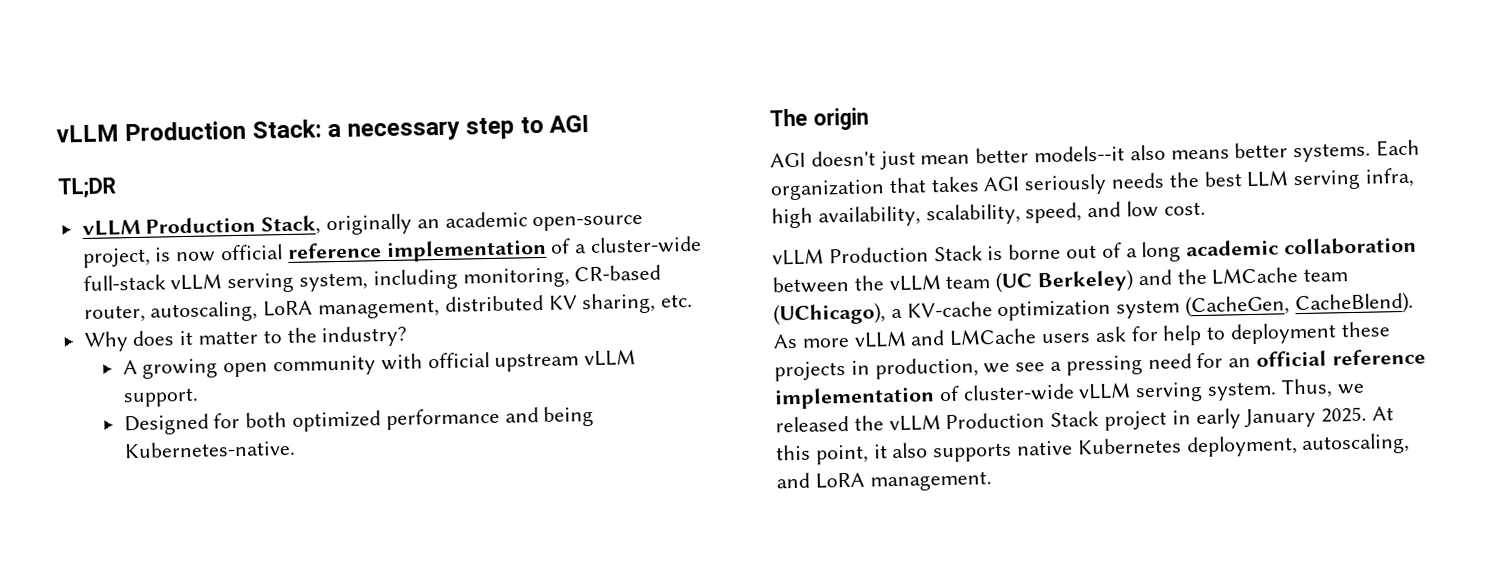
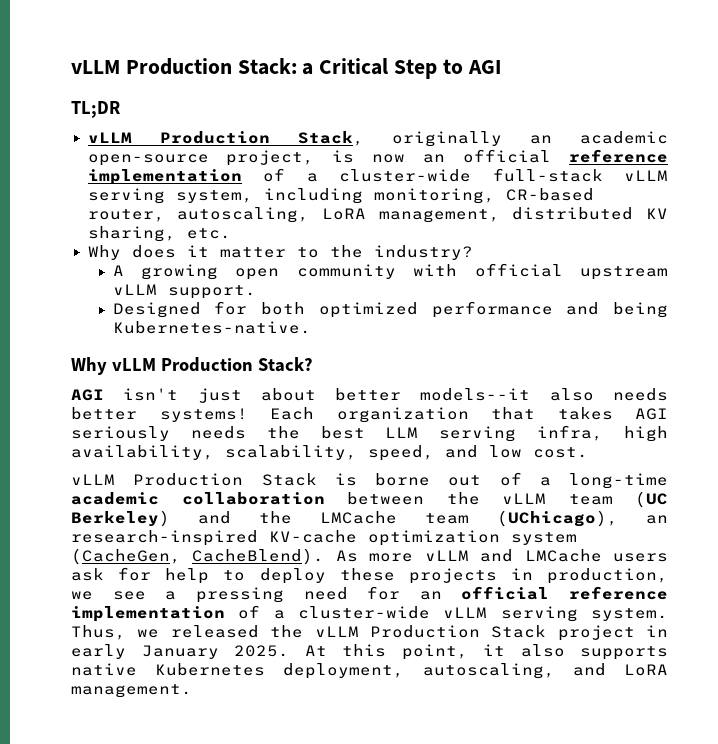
- vLLM Production Stack: a necessary step to AGI
+ vLLM Production Stack: a Critical Step to AGI
- vLLM Production Stack, originally an academic open-source project, is now official reference implementation of a cluster-wide full-stack vLLM serving system, including monitoring, CR-based router, autoscaling, LoRA management, distributed KV sharing, etc.
+ vLLM Production Stack, originally an academic open-source project, is now an official reference implementation of a cluster-wide full-stack vLLM serving system, including monitoring, CR-based router, autoscaling, LoRA management, distributed KV sharing, etc.
- The origin
- AGI doesn't just mean better models--it also means better systems.
+ Why vLLM Production Stack?
+ AGI isn't just about better models--it also needs better systems!
- vLLM Production Stack is borne out of a long academic collaboration between the vLLM team (UC Berkeley) and the LMCache team (UChicago), a KV-cache optimization system (CacheGen, CacheBlend).
+ vLLM Production Stack is borne out of a long-time academic collaboration between the vLLM team (UC Berkeley) and the LMCache team (UChicago), an research-inspired KV-cache optimization system (CacheGen, CacheBlend).
- As more vLLM and LMCache users ask for help to deployment these projects in production, we see a pressing need for an official reference implementation of cluster-wide vLLM serving system.
+ As more vLLM and LMCache users ask for help to deploy these projects in production, we see a pressing need for an official reference implementation of a cluster-wide vLLM serving system.

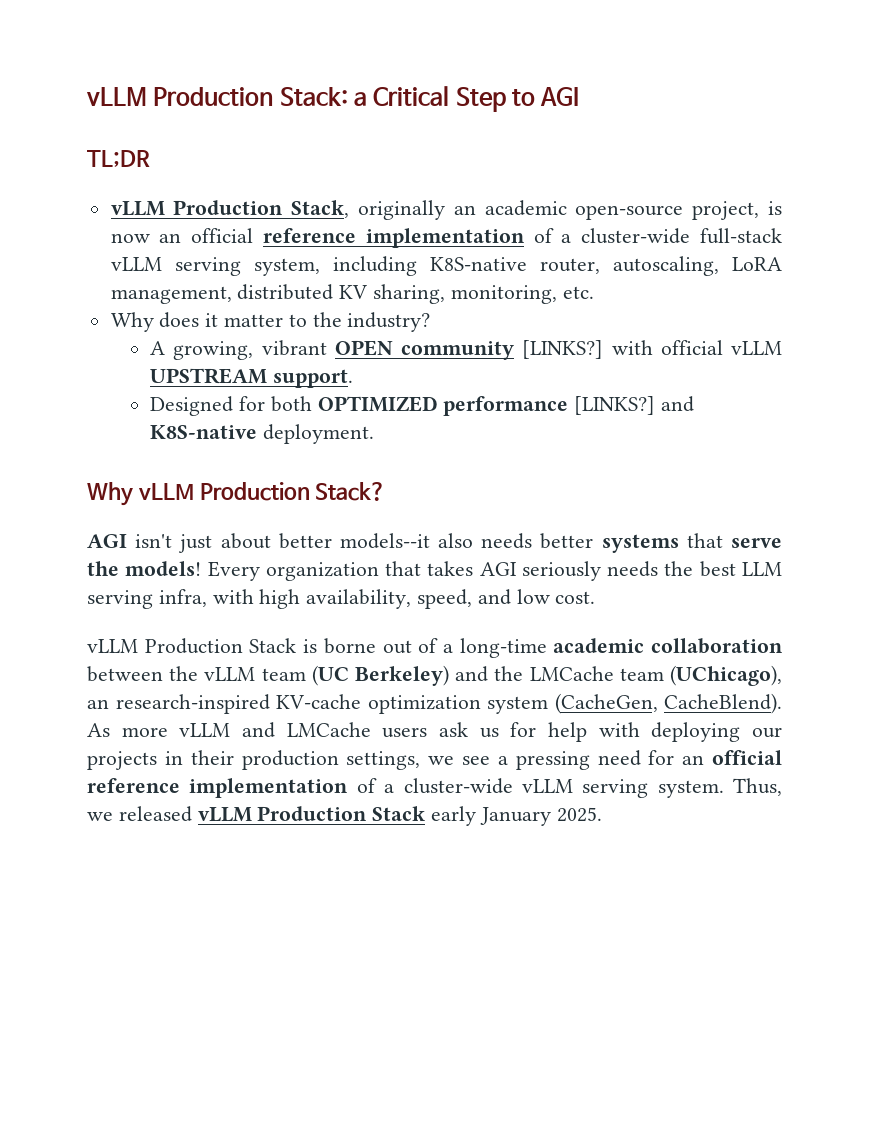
- vLLM Production Stack, originally an academic open-source project, is now an official reference implementation of a cluster-wide full-stack vLLM serving system, including monitoring, CR-based router, autoscaling, LoRA management, distributed KV sharing, etc.
+ vLLM Production Stack, originally an academic open-source project, is now an official reference implementation of a cluster-wide full-stack vLLM serving system, including K8S-native router, autoscaling, LoRA management, distributed KV sharing, monitoring, etc.
- A growing open community with official upstream vLLM support.
- Designed for both optimized performance and being Kubernetes-native.
+ A growing, vibrant OPEN community [LINKS?] with official vLLM UPSTREAM support.
+ Designed for both OPTIMIZED performance [LINKS?] and K8S-native deployment.
- AGI isn't just about better models--it also needs better systems! Each organization that takes AGI seriously needs the best LLM serving infra, high availability, scalability, speed, and low cost.
+ AGI isn't just about better models--it also needs better systems that serve the models! Every organization that takes AGI seriously needs the best LLM serving infra, with high availability, speed, and low cost.
- As more vLLM and LMCache users ask for help to deploy these projects in production, we see a pressing need for an official reference implementation of a cluster-wide vLLM serving system.
+ As more vLLM and LMCache users ask us for help with deploying our projects in their production settings, we see a pressing need for an official reference implementation of a cluster-wide vLLM serving system.
- Thus, we released the vLLM Production Stack project in early January 2025. At this point, it also supports native Kubernetes deployment, autoscaling, and LoRA management.
+ Thus, we released vLLM Production Stack early January 2025.

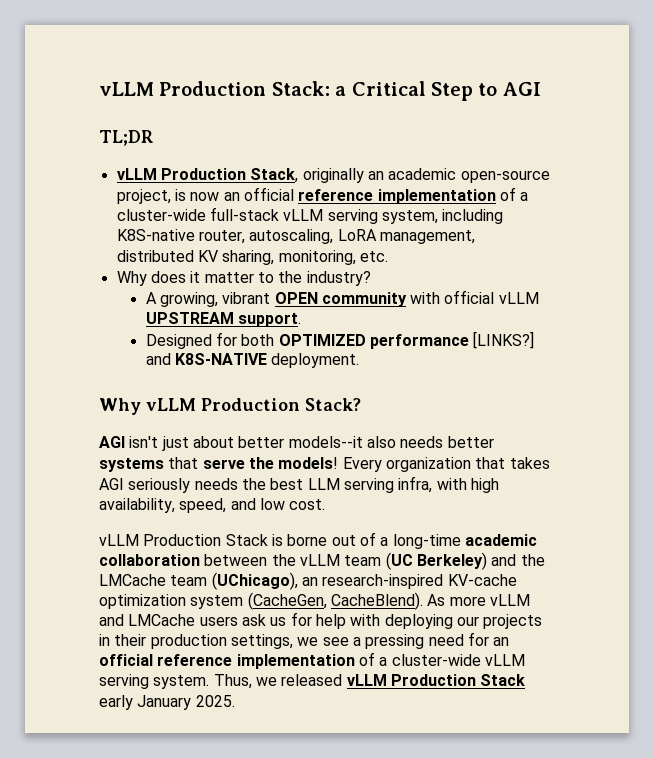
- A growing, vibrant OPEN community [LINKS?] with official vLLM UPSTREAM support.
+ A growing, vibrant OPEN community with official vLLM UPSTREAM support.
- Designed for both OPTIMIZED performance [LINKS?] and K8S-native deployment.
+ Designed for both OPTIMIZED performance [LINKS?] and K8S-NATIVE deployment.

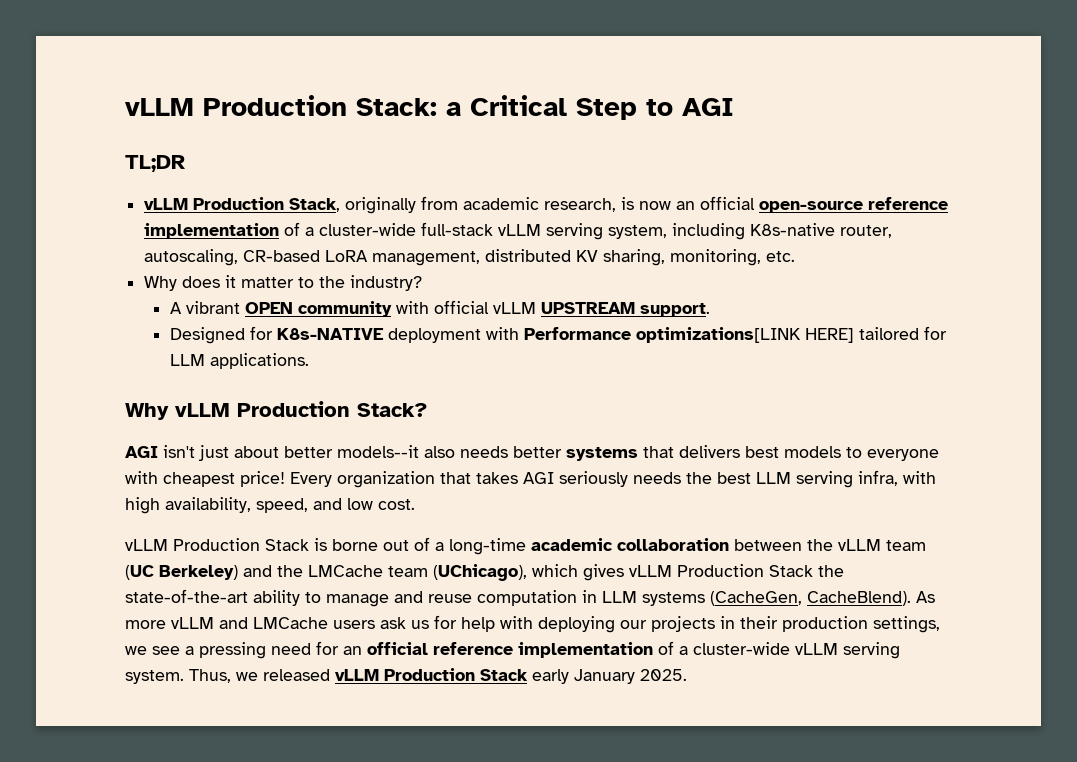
- vLLM Production Stack, originally an academic open-source project, is now an official reference implementation of a cluster-wide full-stack vLLM serving system, including K8S-native router, autoscaling, LoRA management, distributed KV sharing, monitoring, etc.
+ vLLM Production Stack, originally from academic research, is now an official open-source reference implementation of a cluster-wide full-stack vLLM serving system, including K8s-native router, autoscaling, CR-based LoRA management, distributed KV sharing, monitoring, etc.
- A growing, vibrant OPEN community with official vLLM UPSTREAM support.
+ A vibrant OPEN community with official vLLM UPSTREAM support.
- Designed for both OPTIMIZED performance [LINKS?] and K8S-NATIVE deployment.
+ Designed for K8s-NATIVE deployment with Performance optimizations[LINK HERE] tailored for LLM applications.
- AGI isn't just about better models--it also needs better systems that serve the models!
+ AGI isn't just about better models--it also needs better systems that delivers best models to everyone with cheapest price!
- vLLM Production Stack is borne out of a long-time academic collaboration between the vLLM team (UC Berkeley) and the LMCache team (UChicago), an research-inspired KV-cache optimization system (CacheGen, CacheBlend).
+ vLLM Production Stack is borne out of a long-time academic collaboration between the vLLM team (UC Berkeley) and the LMCache team (UChicago), which gives vLLM Production Stack the state-of-the-art ability to manage and reuse computation in LLM systems (CacheGen, CacheBlend).

